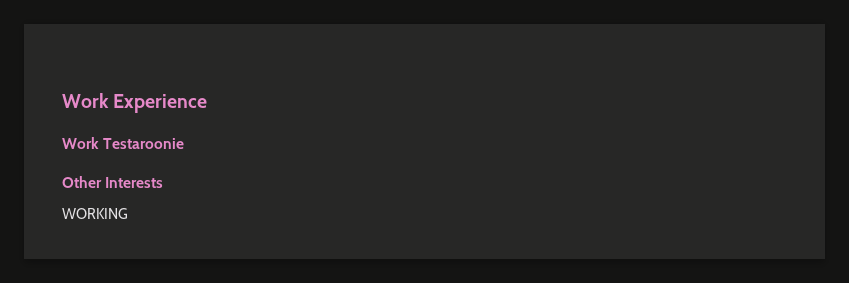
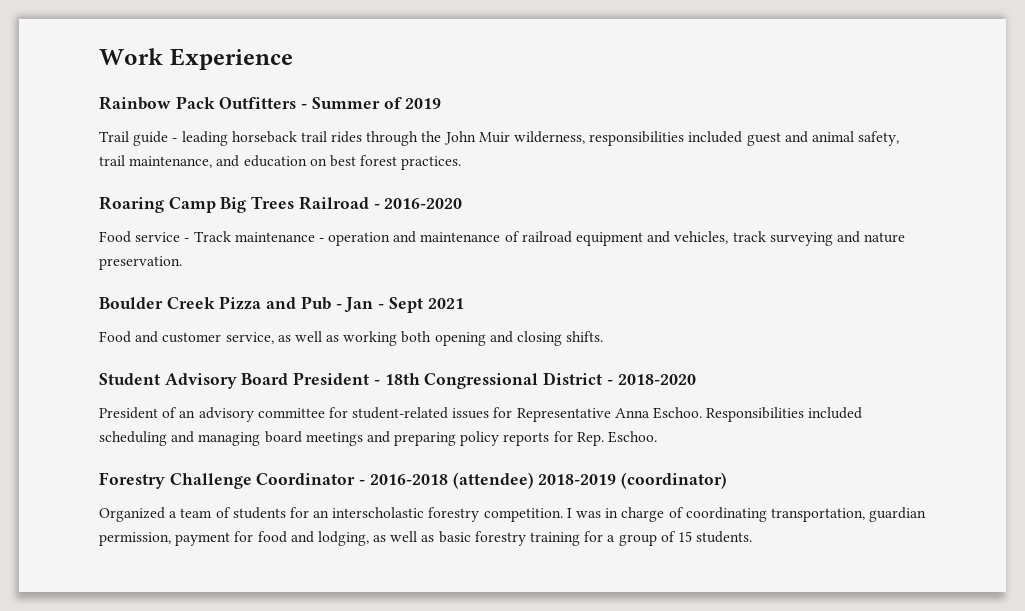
- Work Testaroonie
- Other Interests
- WORKING
+ Rainbow Pack Outfitters - Summer of 2019
+ Trail guide - leading horseback trail rides through the John Muir wilderness, responsibilities included guest and animal safety, trail maintenance, and education on best forest practices.
+ Roaring Camp Big Trees Railroad - 2016-2020
+ Food service - Track maintenance - operation and maintenance of railroad equipment and vehicles, track surveying and nature preservation.
+ Boulder Creek Pizza and Pub - Jan - Sept 2021
+ Food and customer service, as well as working both opening and closing shifts.
+ Student Advisory Board President - 18th Congressional District - 2018-2020
+ President of an advisory committee for student-related issues for Representative Anna Eschoo. Responsibilities included scheduling and managing board meetings and preparing policy reports for Rep. Eschoo.
+ Forestry Challenge Coordinator - 2016-2018 (attendee) 2018-2019 (coordinator)
+ Organized a team of students for an interscholastic forestry competition. I was in charge of coordinating transportation, guardian permission, payment for food and lodging, as well as basic forestry training for a group of 15 students.

